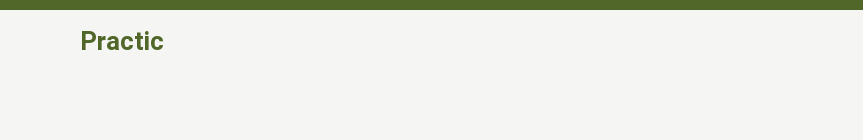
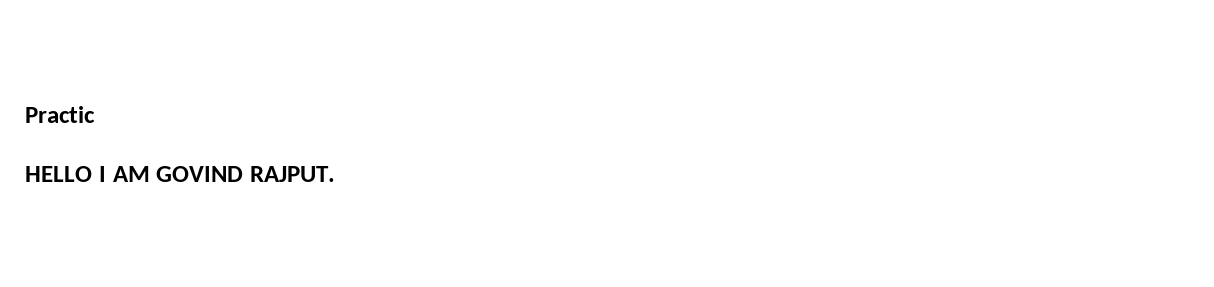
+ HELLO I AM GOVIND RAJPUT.

